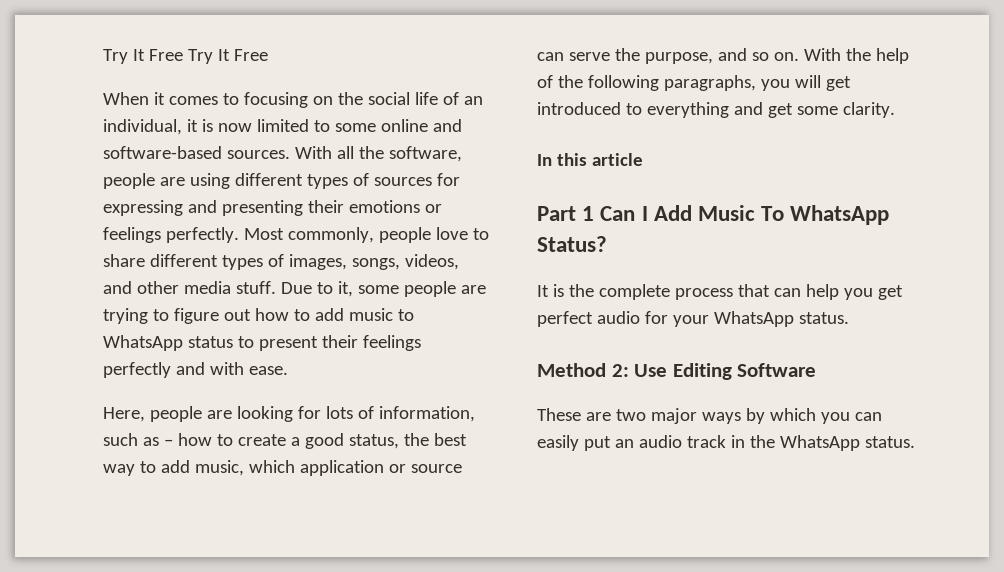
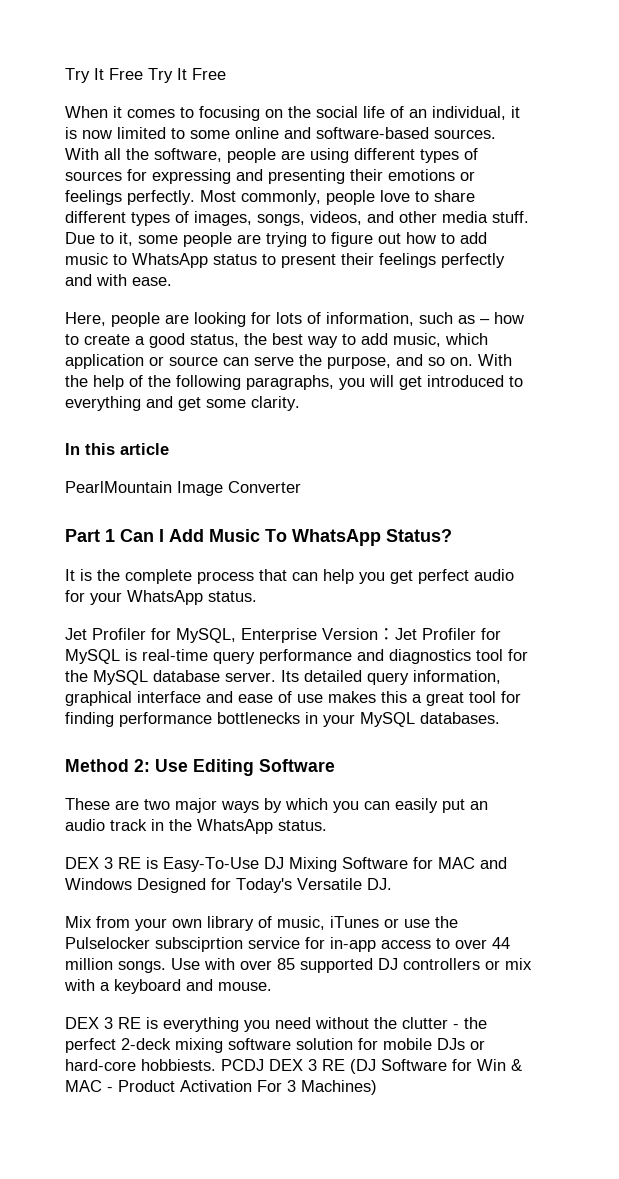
+ PearlMountain Image Converter
+ Jet Profiler for MySQL, Enterprise Version：Jet Profiler for MySQL is real-time query performance and diagnostics tool for the MySQL database server. Its detailed query information, graphical interface and ease of use makes this a great tool for finding performance bottlenecks in your MySQL databases.
+ DEX 3 RE is Easy-To-Use DJ Mixing Software for MAC and Windows Designed for Today's Versatile DJ.
+ Mix from your own library of music, iTunes or use the Pulselocker subsciprtion service for in-app access to over 44 million songs. Use with over 85 supported DJ controllers or mix with a keyboard and mouse.
+ DEX 3 RE is everything you need without the clutter - the perfect 2-deck mixing software solution for mobile DJs or hard-core hobbiests. PCDJ DEX 3 RE (DJ Software for Win & MAC - Product Activation For 3 Machines)

